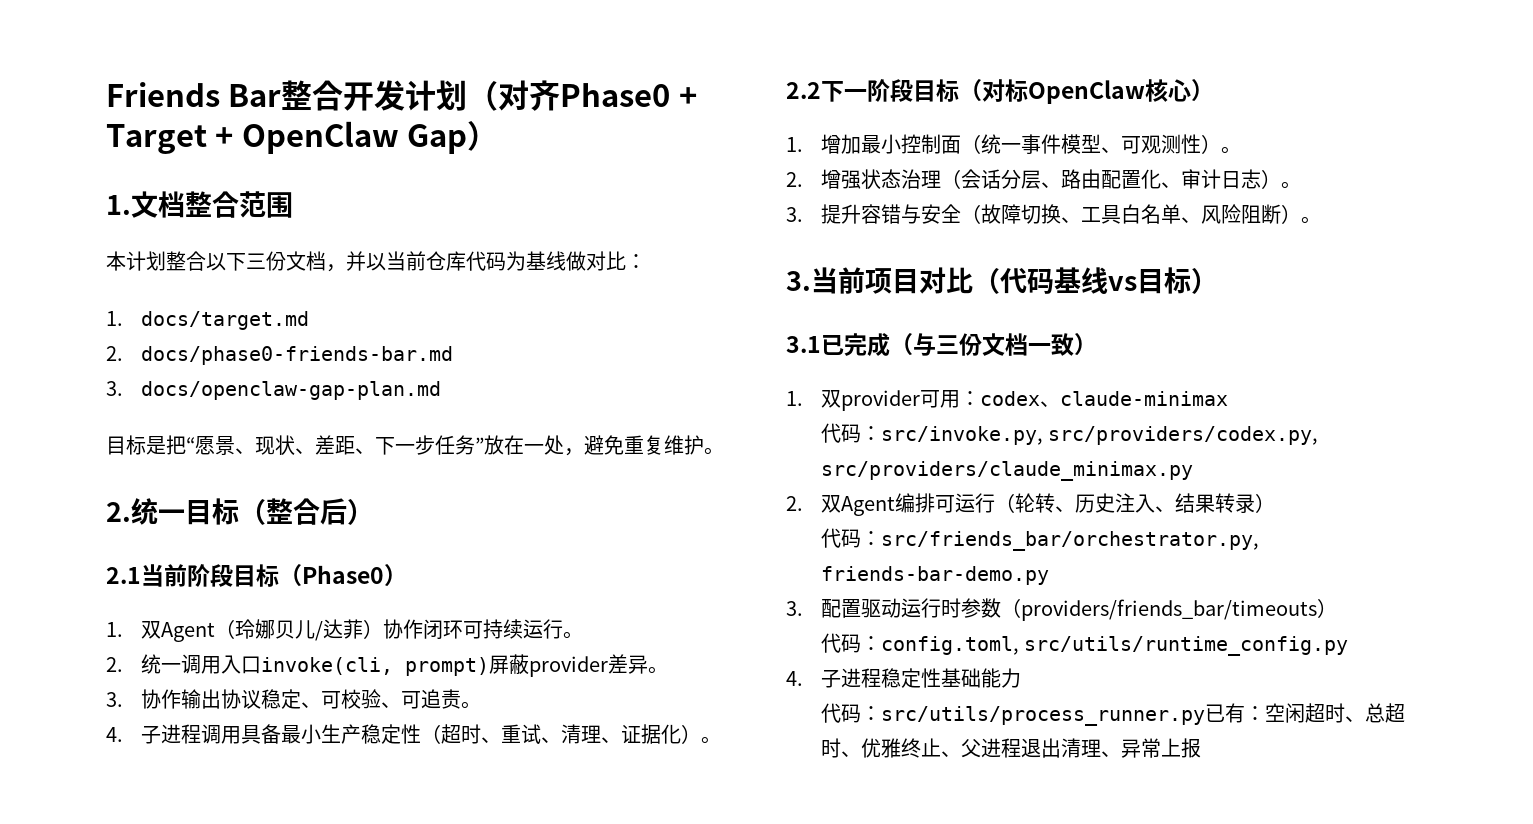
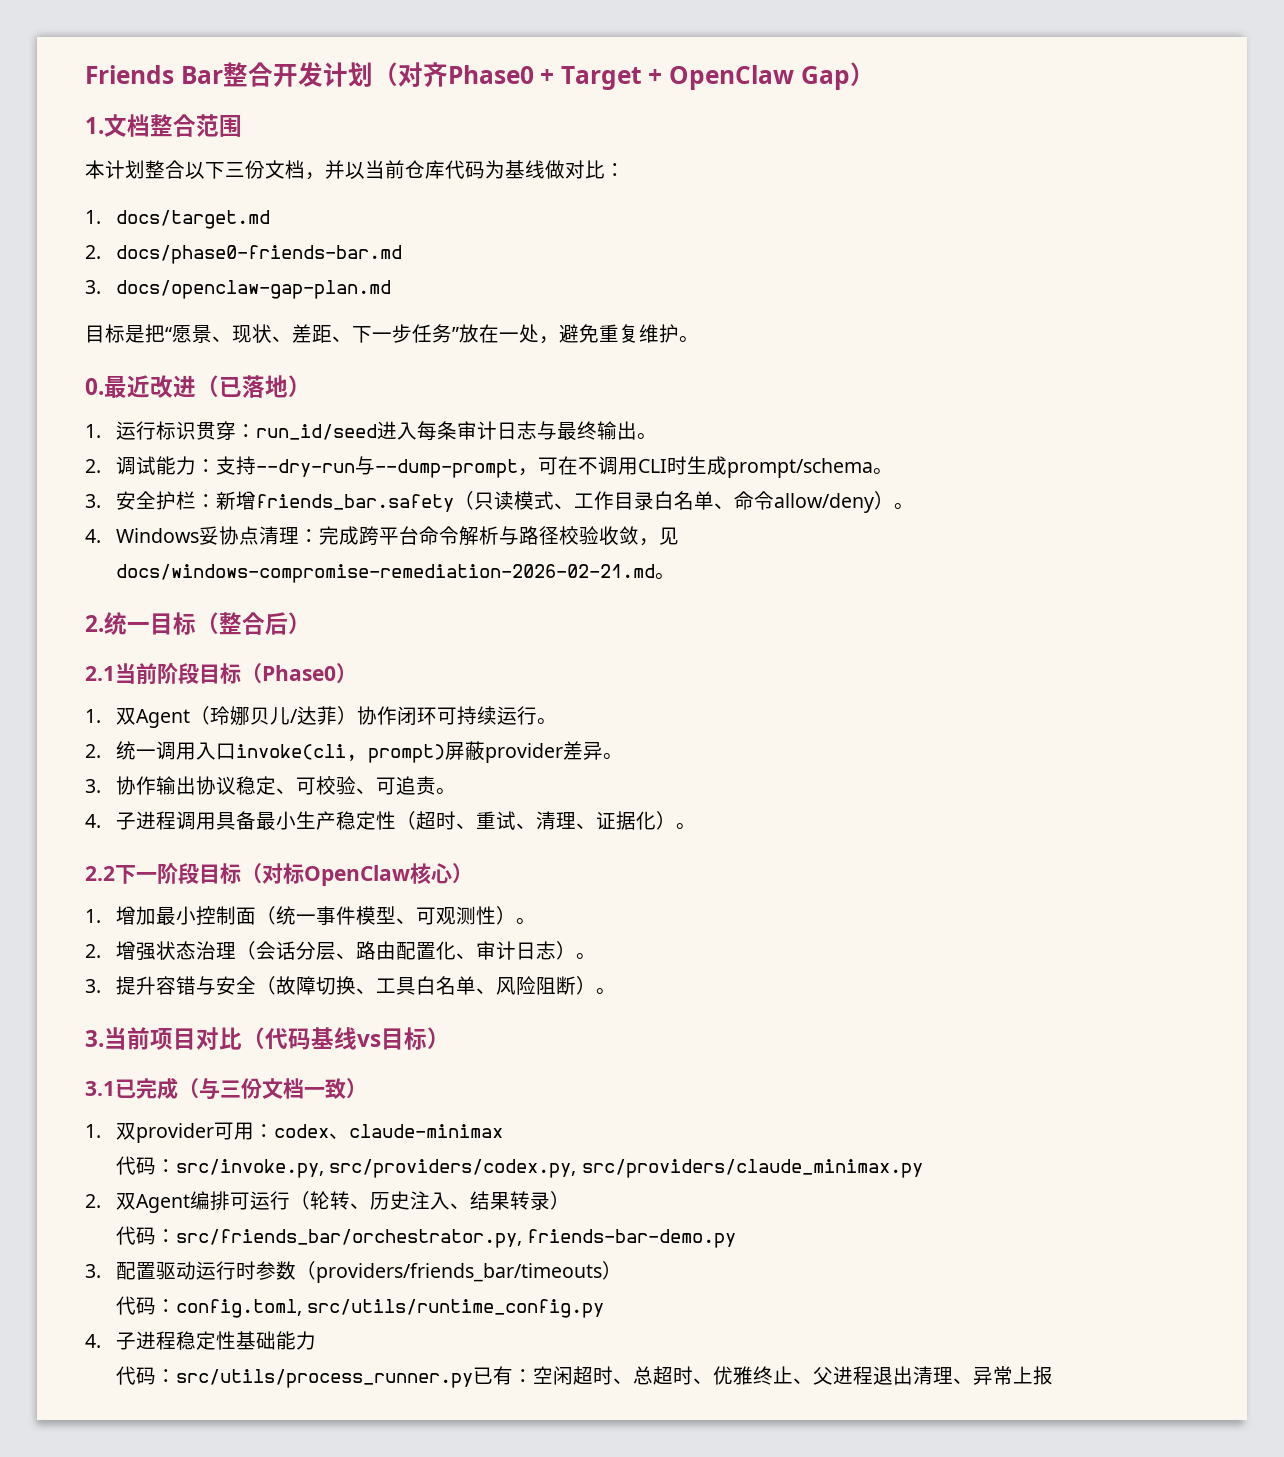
+ 0.最近改进（已落地）
+ 1.运行标识贯穿：run_id/seed进入每条审计日志与最终输出。
+ 2.调试能力：支持--dry-run与--dump-prompt，可在不调用CLI时生成prompt/schema。
+ 3.安全护栏：新增friends_bar.safety（只读模式、工作目录白名单、命令allow/deny）。
+ 4. Windows妥协点清理：完成跨平台命令解析与路径校验收敛，见docs/windows-compromise-remediation-2026-02-21.md。

